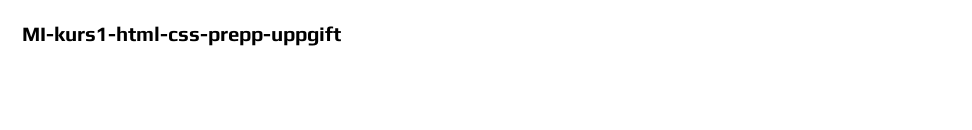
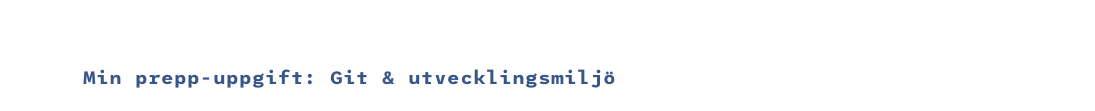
- MI-kurs1-html-css-prepp-uppgift
+ Min prepp-uppgift: Git & utvecklingsmiljö

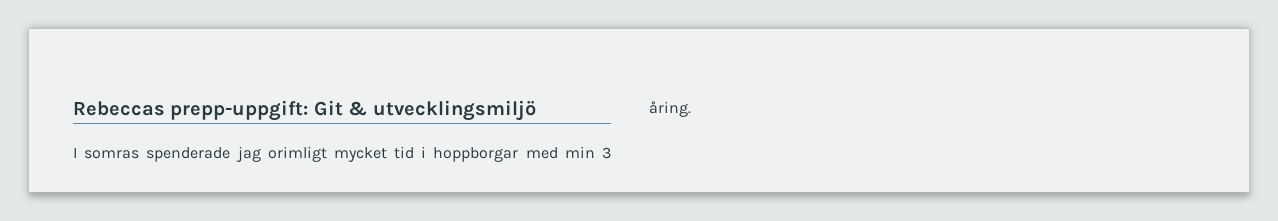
- Min prepp-uppgift: Git & utvecklingsmiljö
+ Rebeccas prepp-uppgift: Git & utvecklingsmiljö
+ I somras spenderade jag orimligt mycket tid i hoppborgar med min 3 åring.

